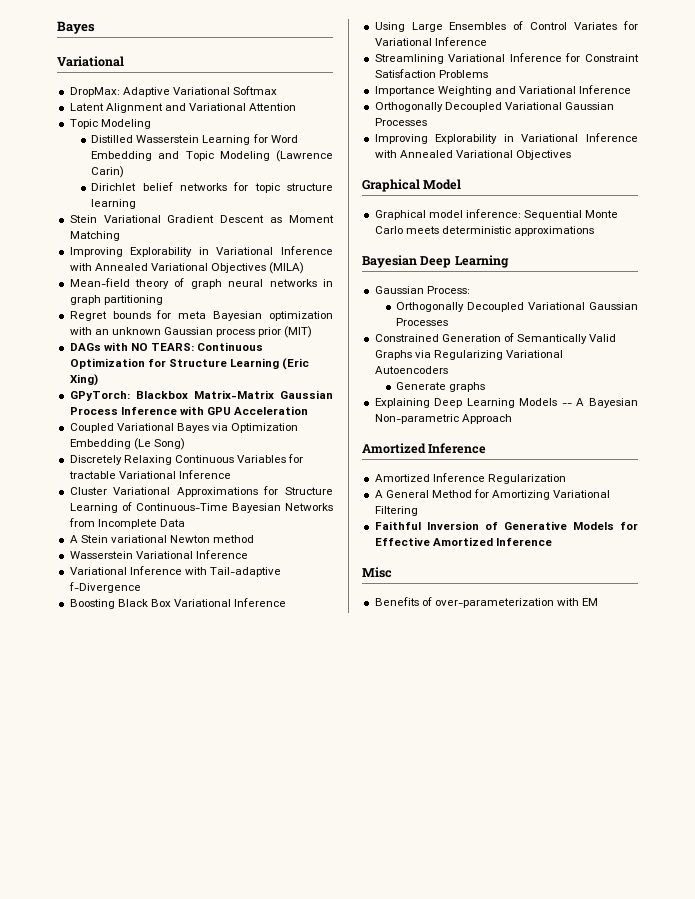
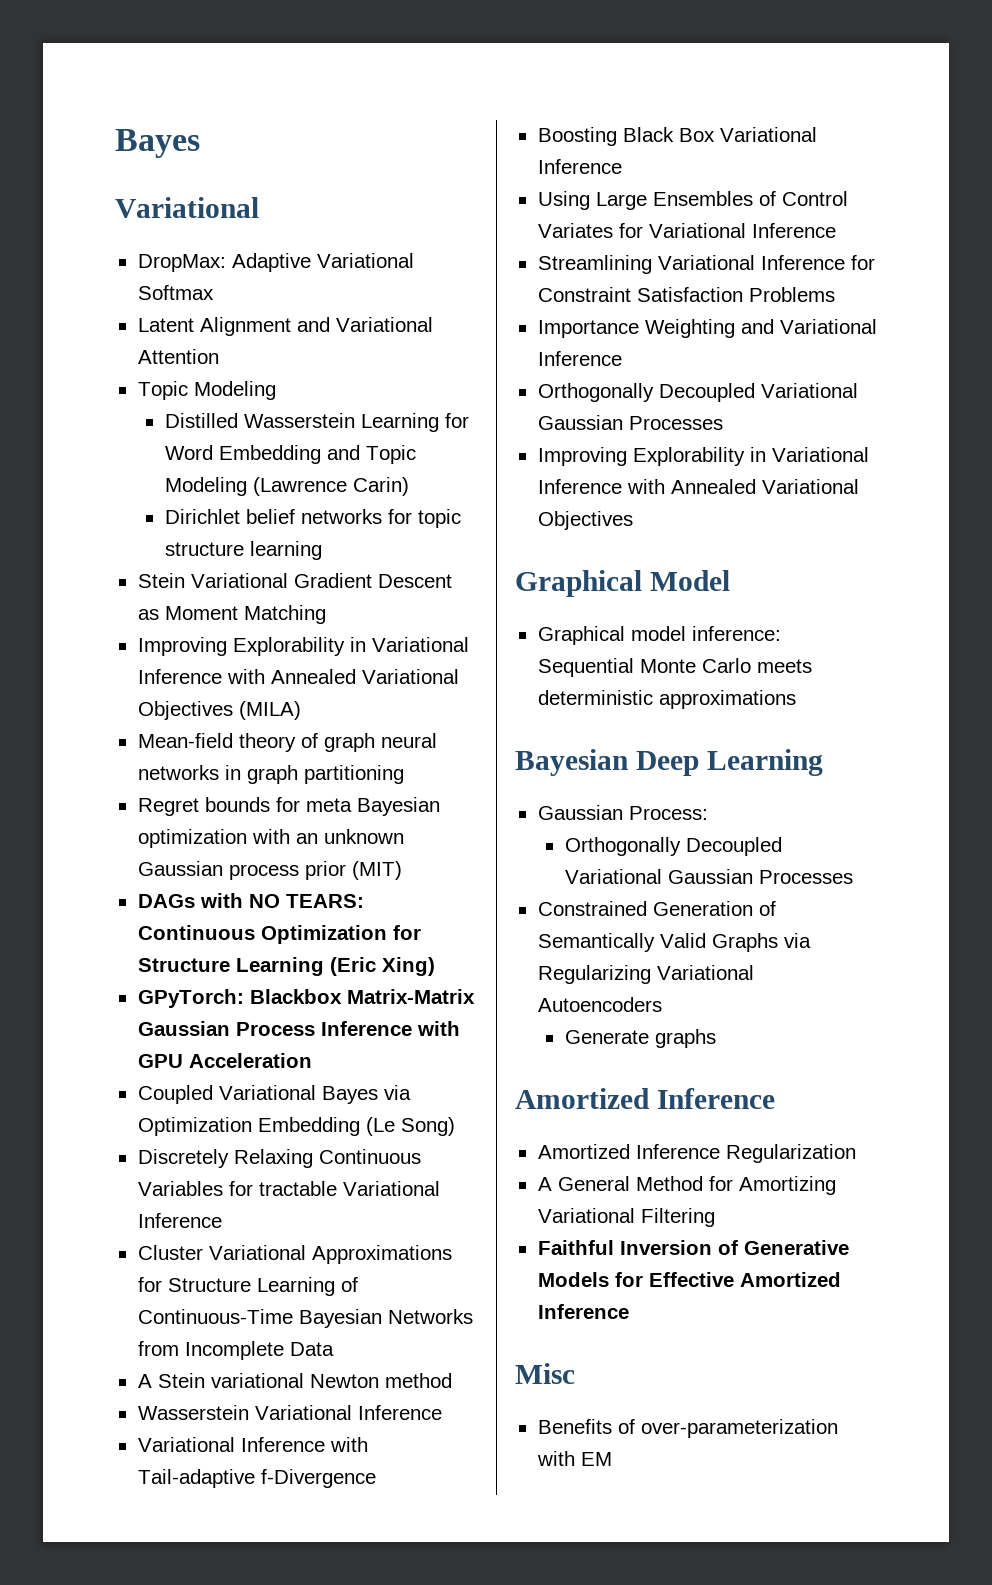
- Explaining Deep Learning Models -- A Bayesian Non-parametric Approach

